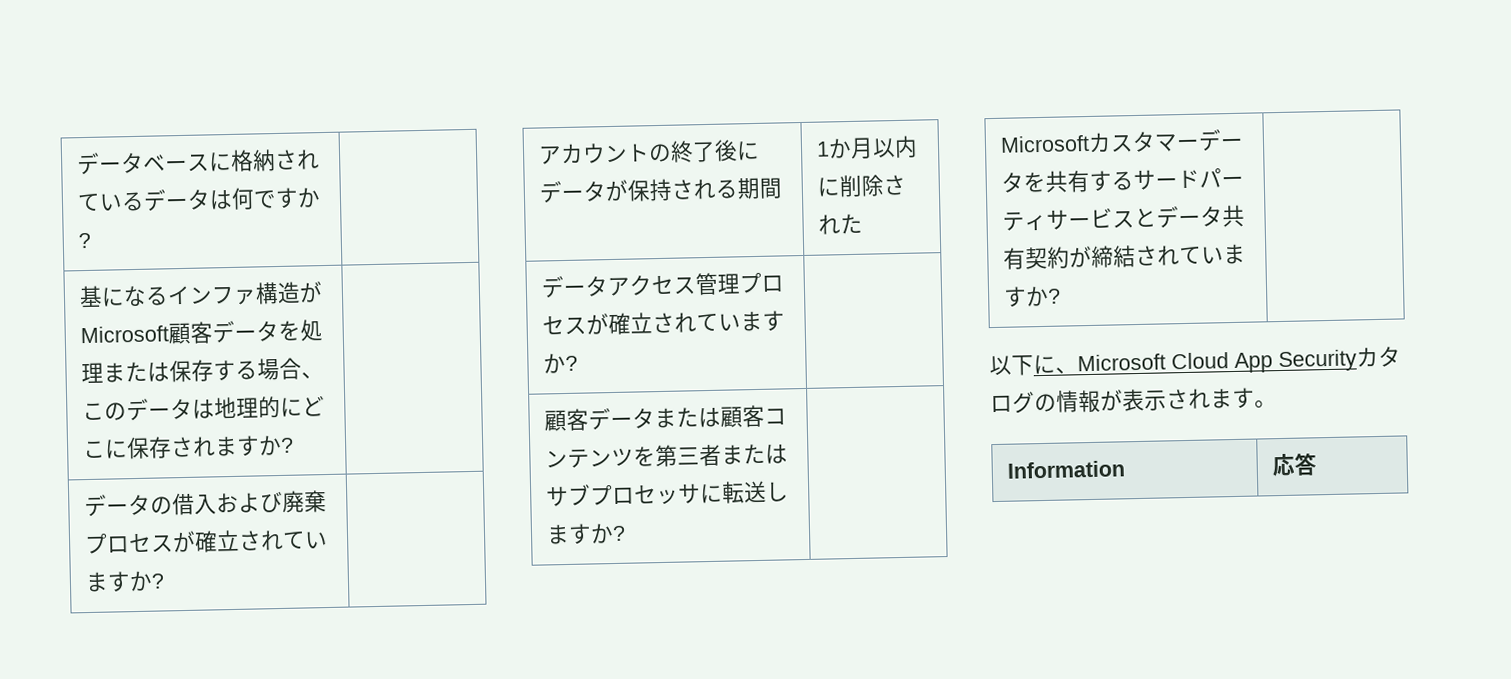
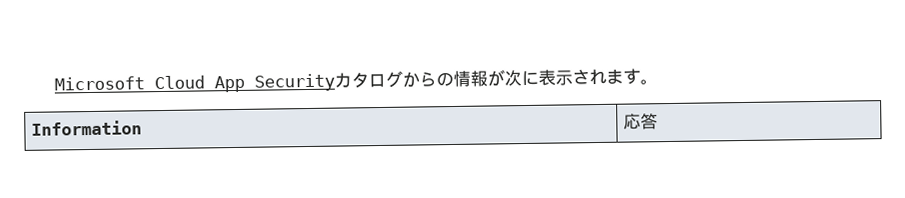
- データベースに格納されているデータは何ですか? |
- 基になるインファ構造がMicrosoft顧客データを処理または保存する場合、このデータは地理的にどこに保存されますか? |
- データの借入および廃棄プロセスが確立されていますか? |
- アカウントの終了後にデータが保持される期間 | 1か月以内に削除された
- データアクセス管理プロセスが確立されていますか? |
- 顧客データまたは顧客コンテンツを第三者またはサブプロセッサに転送しますか? |
- Microsoftカスタマーデータを共有するサードパーティサービスとデータ共有契約が締結されていますか? |
- 以下に、Microsoft Cloud App Securityカタログの情報が表示されます。
+ Microsoft Cloud App Securityカタログからの情報が次に表示されます。

